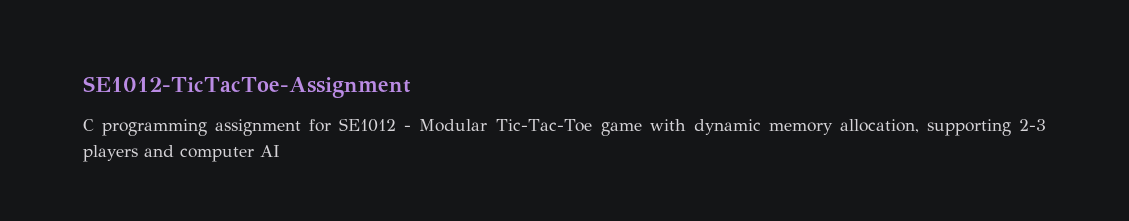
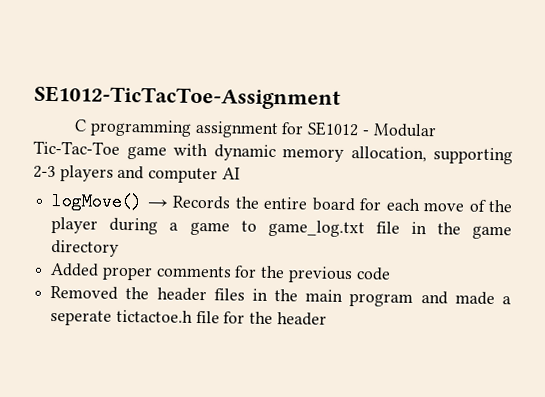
+ logMove() → Records the entire board for each move of the player during a game to game_log.txt file in the game directory
+ Added proper comments for the previous code
+ Removed the header files in the main program and made a seperate tictactoe.h file for the header

